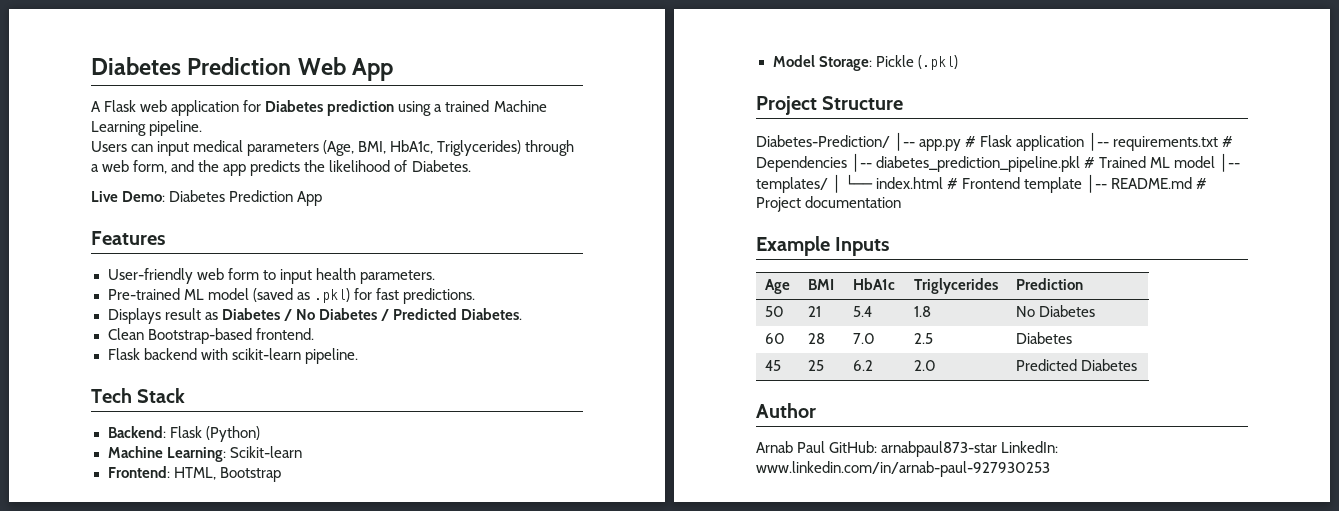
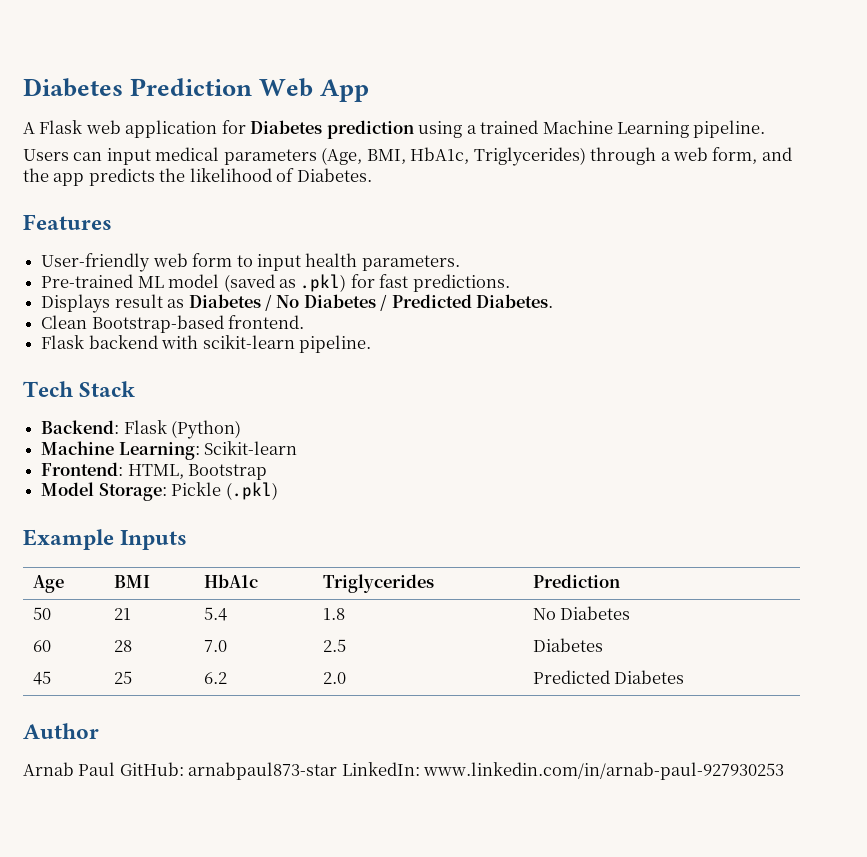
- Live Demo: Diabetes Prediction App
- Project Structure
- Diabetes-Prediction/ │-- app.py # Flask application │-- requirements.txt # Dependencies │-- diabetes_prediction_pipeline.pkl # Trained ML model │-- templates/ │ └── index.html # Frontend template │-- README.md # Project documentation

